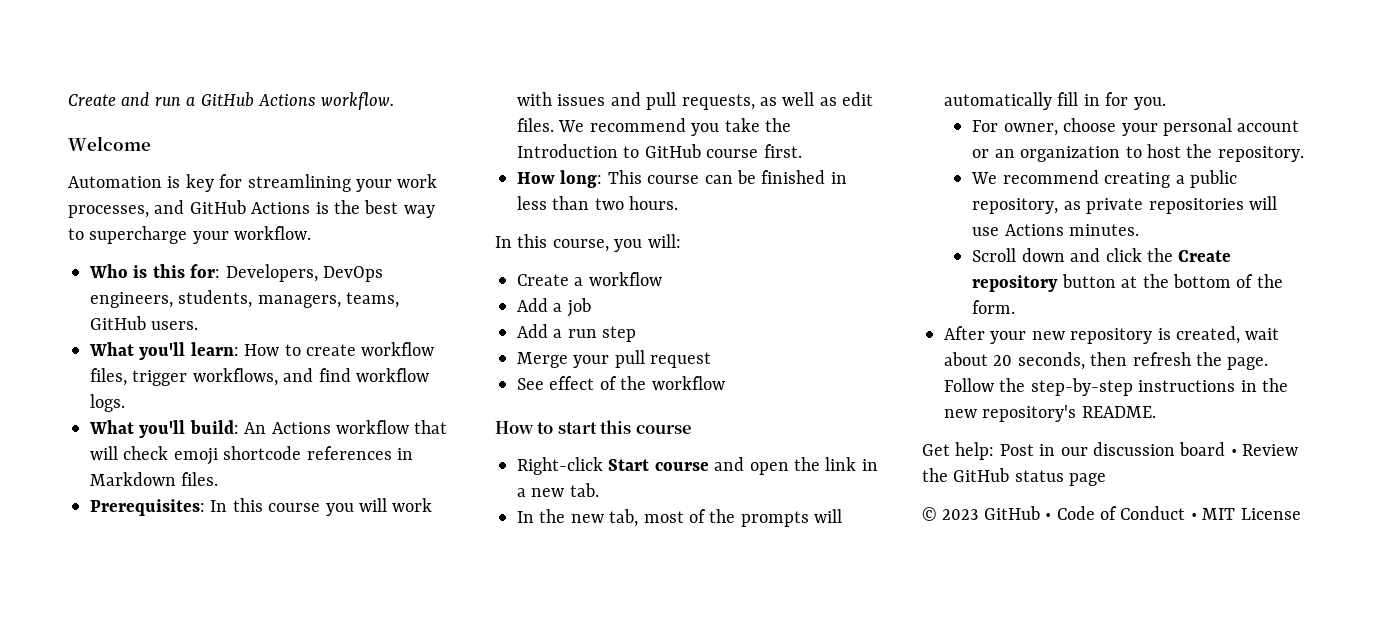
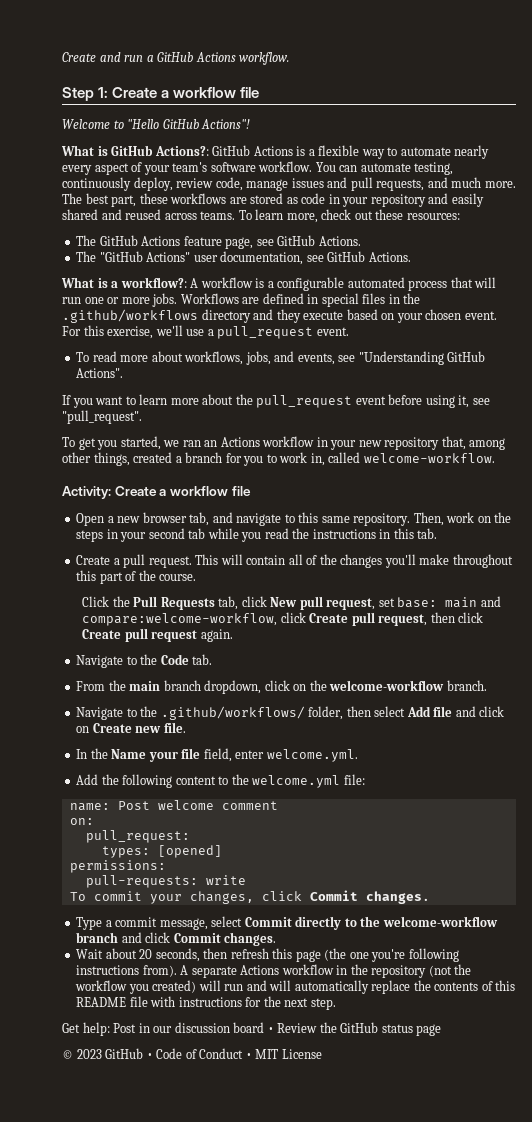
- Welcome
- Automation is key for streamlining your work processes, and GitHub Actions is the best way to supercharge your workflow.
- Who is this for: Developers, DevOps engineers, students, managers, teams, GitHub users.
- What you'll learn: How to create workflow files, trigger workflows, and find workflow logs.
- What you'll build: An Actions workflow that will check emoji shortcode references in Markdown files.
- Prerequisites: In this course you will work with issues and pull requests, as well as edit files. We recommend you take the Introduction to GitHub course first.
- How long: This course can be finished in less than two hours.
- In this course, you will:
- Create a workflow
- Add a job
- Add a run step
- Merge your pull request
- See effect of the workflow
- How to start this course
- Right-click Start course and open the link in a new tab.
- In the new tab, most of the prompts will automatically fill in for you.
- For owner, choose your personal account or an organization to host the repository.
- We recommend creating a public repository, as private repositories will use Actions minutes.
- Scroll down and click the Create repository button at the bottom of the form.
- After your new repository is created, wait about 20 seconds, then refresh the page. Follow the step-by-step instructions in the new repository's README.
+ Step 1: Create a workflow file
+ Welcome to "Hello GitHub Actions"!
+ What is GitHub Actions?: GitHub Actions is a flexible way to automate nearly every aspect of your team's software workflow. You can automate testing, continuously deploy, review code, manage issues and pull requests, and much more. The best part, these workflows are stored as code in your repository and easily shared and reused across teams. To learn more, check out these resources:
+ The GitHub Actions feature page, see GitHub Actions.
+ The "GitHub Actions" user documentation, see GitHub Actions.
+ What is a workflow?: A workflow is a configurable automated process that will run one or more jobs. Workflows are defined in special files in the .github/workflows directory and they execute based on your chosen event. For this exercise, we'll use a pull_request event.
+ To read more about workflows, jobs, and events, see "Understanding GitHub Actions".
+ If you want to learn more about the pull_request event before using it, see "pull_request".
+ To get you started, we ran an Actions workflow in your new repository that, among other things, created a branch for you to work in, called welcome-workflow.
+ Activity: Create a workflow file
+ Open a new browser tab, and navigate to this same repository. Then, work on the steps in your second tab while you read the instructions in this tab.
+ Create a pull request. This will contain all of the changes you'll make throughout this part of the course.
+ Click the Pull Requests tab, click New pull request, set base: main and compare:welcome-workflow, click Create pull request, then click Create pull request again.
+ Navigate to the Code tab.
+ From the main branch dropdown, click on the welcome-workflow branch.
+ Navigate to the .github/workflows/ folder, then select Add file and click on Create new file.
+ In the Name your file field, enter welcome.yml.
+ Add the following content to the welcome.yml file:
+ name: Post welcome comment
+ on:
+ pull_request:
+ types: [opened]
+ permissions:
+ pull-requests: write
+ To commit your changes, click Commit changes.
+ Type a commit message, select Commit directly to the welcome-workflow branch and click Commit changes.
+ Wait about 20 seconds, then refresh this page (the one you're following instructions from). A separate Actions workflow in the repository (not the workflow you created) will run and will automatically replace the contents of this README file with instructions for the next step.

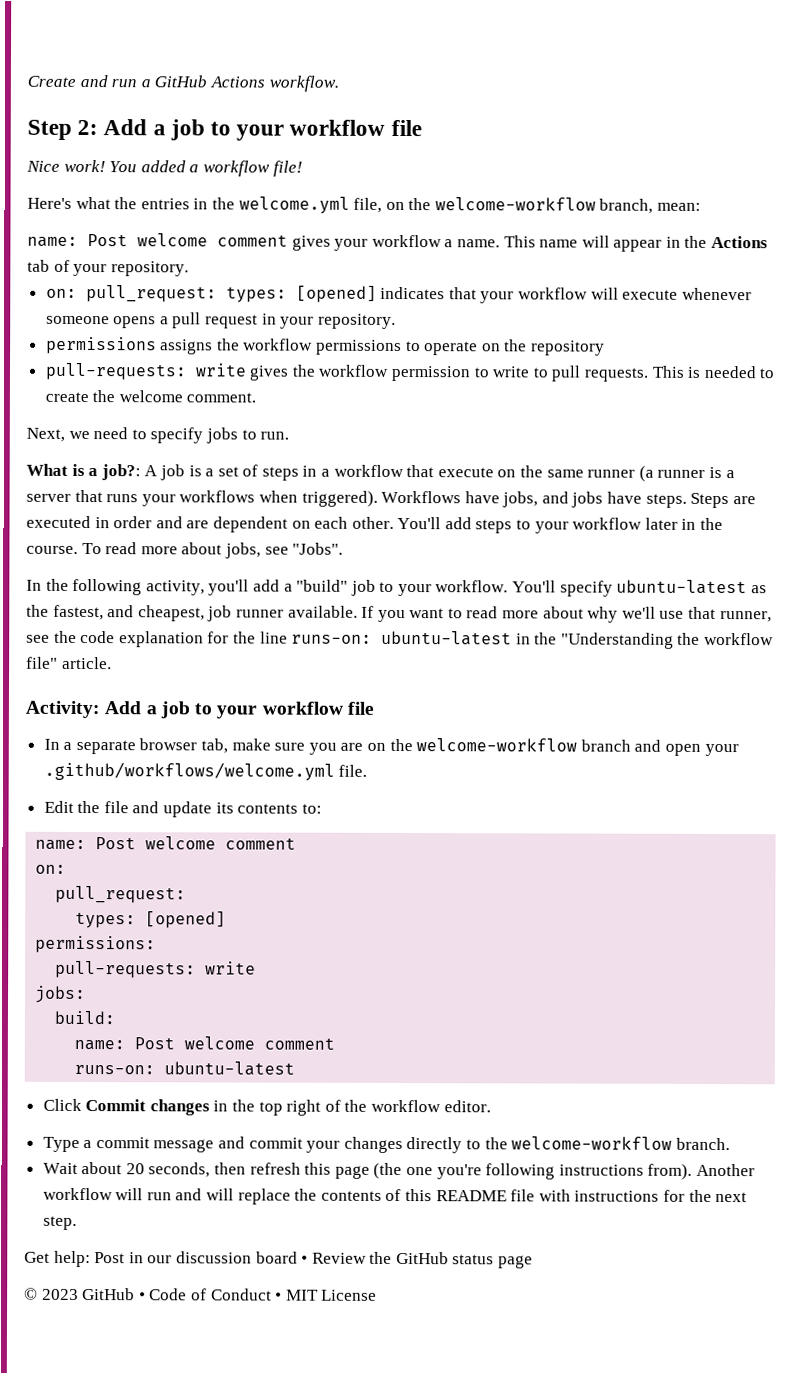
- Step 1: Create a workflow file
- Welcome to "Hello GitHub Actions"!
- What is GitHub Actions?: GitHub Actions is a flexible way to automate nearly every aspect of your team's software workflow. You can automate testing, continuously deploy, review code, manage issues and pull requests, and much more. The best part, these workflows are stored as code in your repository and easily shared and reused across teams. To learn more, check out these resources:
- The GitHub Actions feature page, see GitHub Actions.
- The "GitHub Actions" user documentation, see GitHub Actions.
- What is a workflow?: A workflow is a configurable automated process that will run one or more jobs. Workflows are defined in special files in the .github/workflows directory and they execute based on your chosen event. For this exercise, we'll use a pull_request event.
- To read more about workflows, jobs, and events, see "Understanding GitHub Actions".
- If you want to learn more about the pull_request event before using it, see "pull_request".
- To get you started, we ran an Actions workflow in your new repository that, among other things, created a branch for you to work in, called welcome-workflow.
- Activity: Create a workflow file
- Open a new browser tab, and navigate to this same repository. Then, work on the steps in your second tab while you read the instructions in this tab.
- Create a pull request. This will contain all of the changes you'll make throughout this part of the course.
- Click the Pull Requests tab, click New pull request, set base: main and compare:welcome-workflow, click Create pull request, then click Create pull request again.
- Navigate to the Code tab.
- From the main branch dropdown, click on the welcome-workflow branch.
- Navigate to the .github/workflows/ folder, then select Add file and click on Create new file.
- In the Name your file field, enter welcome.yml.
- Add the following content to the welcome.yml file:
+ Step 2: Add a job to your workflow file
+ Nice work! You added a workflow file!
+ Here's what the entries in the welcome.yml file, on the welcome-workflow branch, mean:
+ name: Post welcome comment gives your workflow a name. This name will appear in the Actions tab of your repository.
+ on: pull_request: types: [opened] indicates that your workflow will execute whenever someone opens a pull request in your repository.
+ permissions assigns the workflow permissions to operate on the repository
+ pull-requests: write gives the workflow permission to write to pull requests. This is needed to create the welcome comment.
+ Next, we need to specify jobs to run.
+ What is a job?: A job is a set of steps in a workflow that execute on the same runner (a runner is a server that runs your workflows when triggered). Workflows have jobs, and jobs have steps. Steps are executed in order and are dependent on each other. You'll add steps to your workflow later in the course. To read more about jobs, see "Jobs".
+ In the following activity, you'll add a "build" job to your workflow. You'll specify ubuntu-latest as the fastest, and cheapest, job runner available. If you want to read more about why we'll use that runner, see the code explanation for the line runs-on: ubuntu-latest in the "Understanding the workflow file" article.
+ Activity: Add a job to your workflow file
+ In a separate browser tab, make sure you are on the welcome-workflow branch and open your .github/workflows/welcome.yml file.
+ Edit the file and update its contents to:
- To commit your changes, click Commit changes.
- Type a commit message, select Commit directly to the welcome-workflow branch and click Commit changes.
+ jobs:
+ build:
+ name: Post welcome comment
+ runs-on: ubuntu-latest
+ Click Commit changes in the top right of the workflow editor.
+ Type a commit message and commit your changes directly to the welcome-workflow branch.
- A separate Actions workflow in the repository (not the workflow you created) will run and will automatically replace the contents of this README file with instructions for the next step.
+ Another workflow will run and will replace the contents of this README file with instructions for the next step.

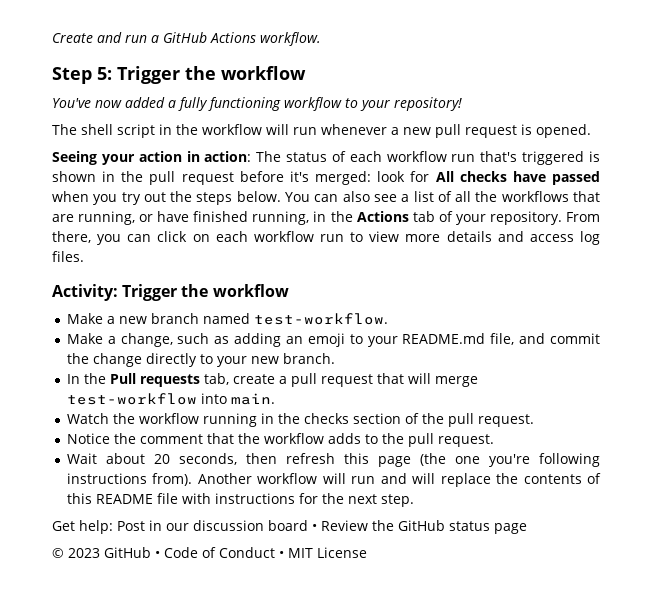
- Step 2: Add a job to your workflow file
- Nice work! You added a workflow file!
- Here's what the entries in the welcome.yml file, on the welcome-workflow branch, mean:
- name: Post welcome comment gives your workflow a name. This name will appear in the Actions tab of your repository.
- on: pull_request: types: [opened] indicates that your workflow will execute whenever someone opens a pull request in your repository.
- permissions assigns the workflow permissions to operate on the repository
- pull-requests: write gives the workflow permission to write to pull requests. This is needed to create the welcome comment.
- Next, we need to specify jobs to run.
- What is a job?: A job is a set of steps in a workflow that execute on the same runner (a runner is a server that runs your workflows when triggered). Workflows have jobs, and jobs have steps. Steps are executed in order and are dependent on each other. You'll add steps to your workflow later in the course. To read more about jobs, see "Jobs".
- In the following activity, you'll add a "build" job to your workflow. You'll specify ubuntu-latest as the fastest, and cheapest, job runner available. If you want to read more about why we'll use that runner, see the code explanation for the line runs-on: ubuntu-latest in the "Understanding the workflow file" article.
- Activity: Add a job to your workflow file
- In a separate browser tab, make sure you are on the welcome-workflow branch and open your .github/workflows/welcome.yml file.
- Edit the file and update its contents to:
- name: Post welcome comment
- on:
- pull_request:
- types: [opened]
- permissions:
- pull-requests: write
- jobs:
- build:
- name: Post welcome comment
- runs-on: ubuntu-latest
- Click Commit changes in the top right of the workflow editor.
- Type a commit message and commit your changes directly to the welcome-workflow branch.
+ Step 5: Trigger the workflow
+ You've now added a fully functioning workflow to your repository!
+ The shell script in the workflow will run whenever a new pull request is opened.
+ Seeing your action in action: The status of each workflow run that's triggered is shown in the pull request before it's merged: look for All checks have passed when you try out the steps below. You can also see a list of all the workflows that are running, or have finished running, in the Actions tab of your repository. From there, you can click on each workflow run to view more details and access log files.
+ Activity: Trigger the workflow
+ Make a new branch named test-workflow.
+ Make a change, such as adding an emoji to your README.md file, and commit the change directly to your new branch.
+ In the Pull requests tab, create a pull request that will merge test-workflow into main.
+ Watch the workflow running in the checks section of the pull request.
+ Notice the comment that the workflow adds to the pull request.

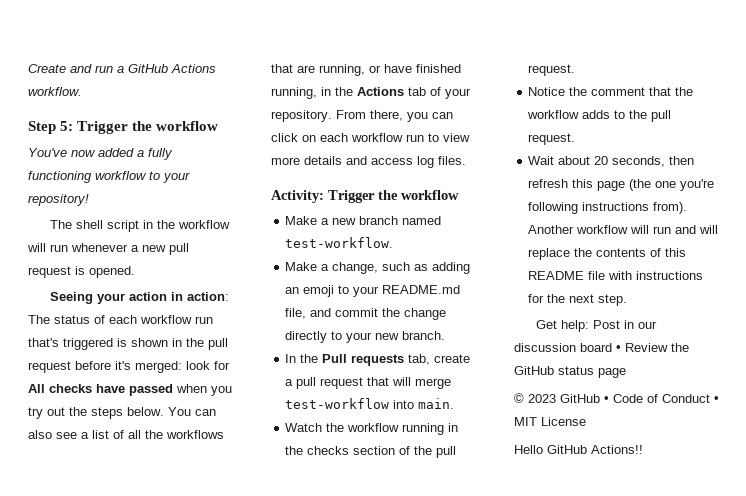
+ Hello GitHub Actions!!

